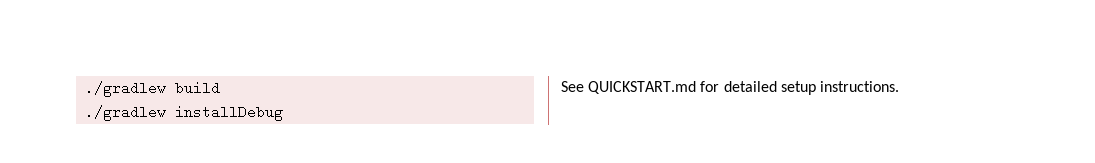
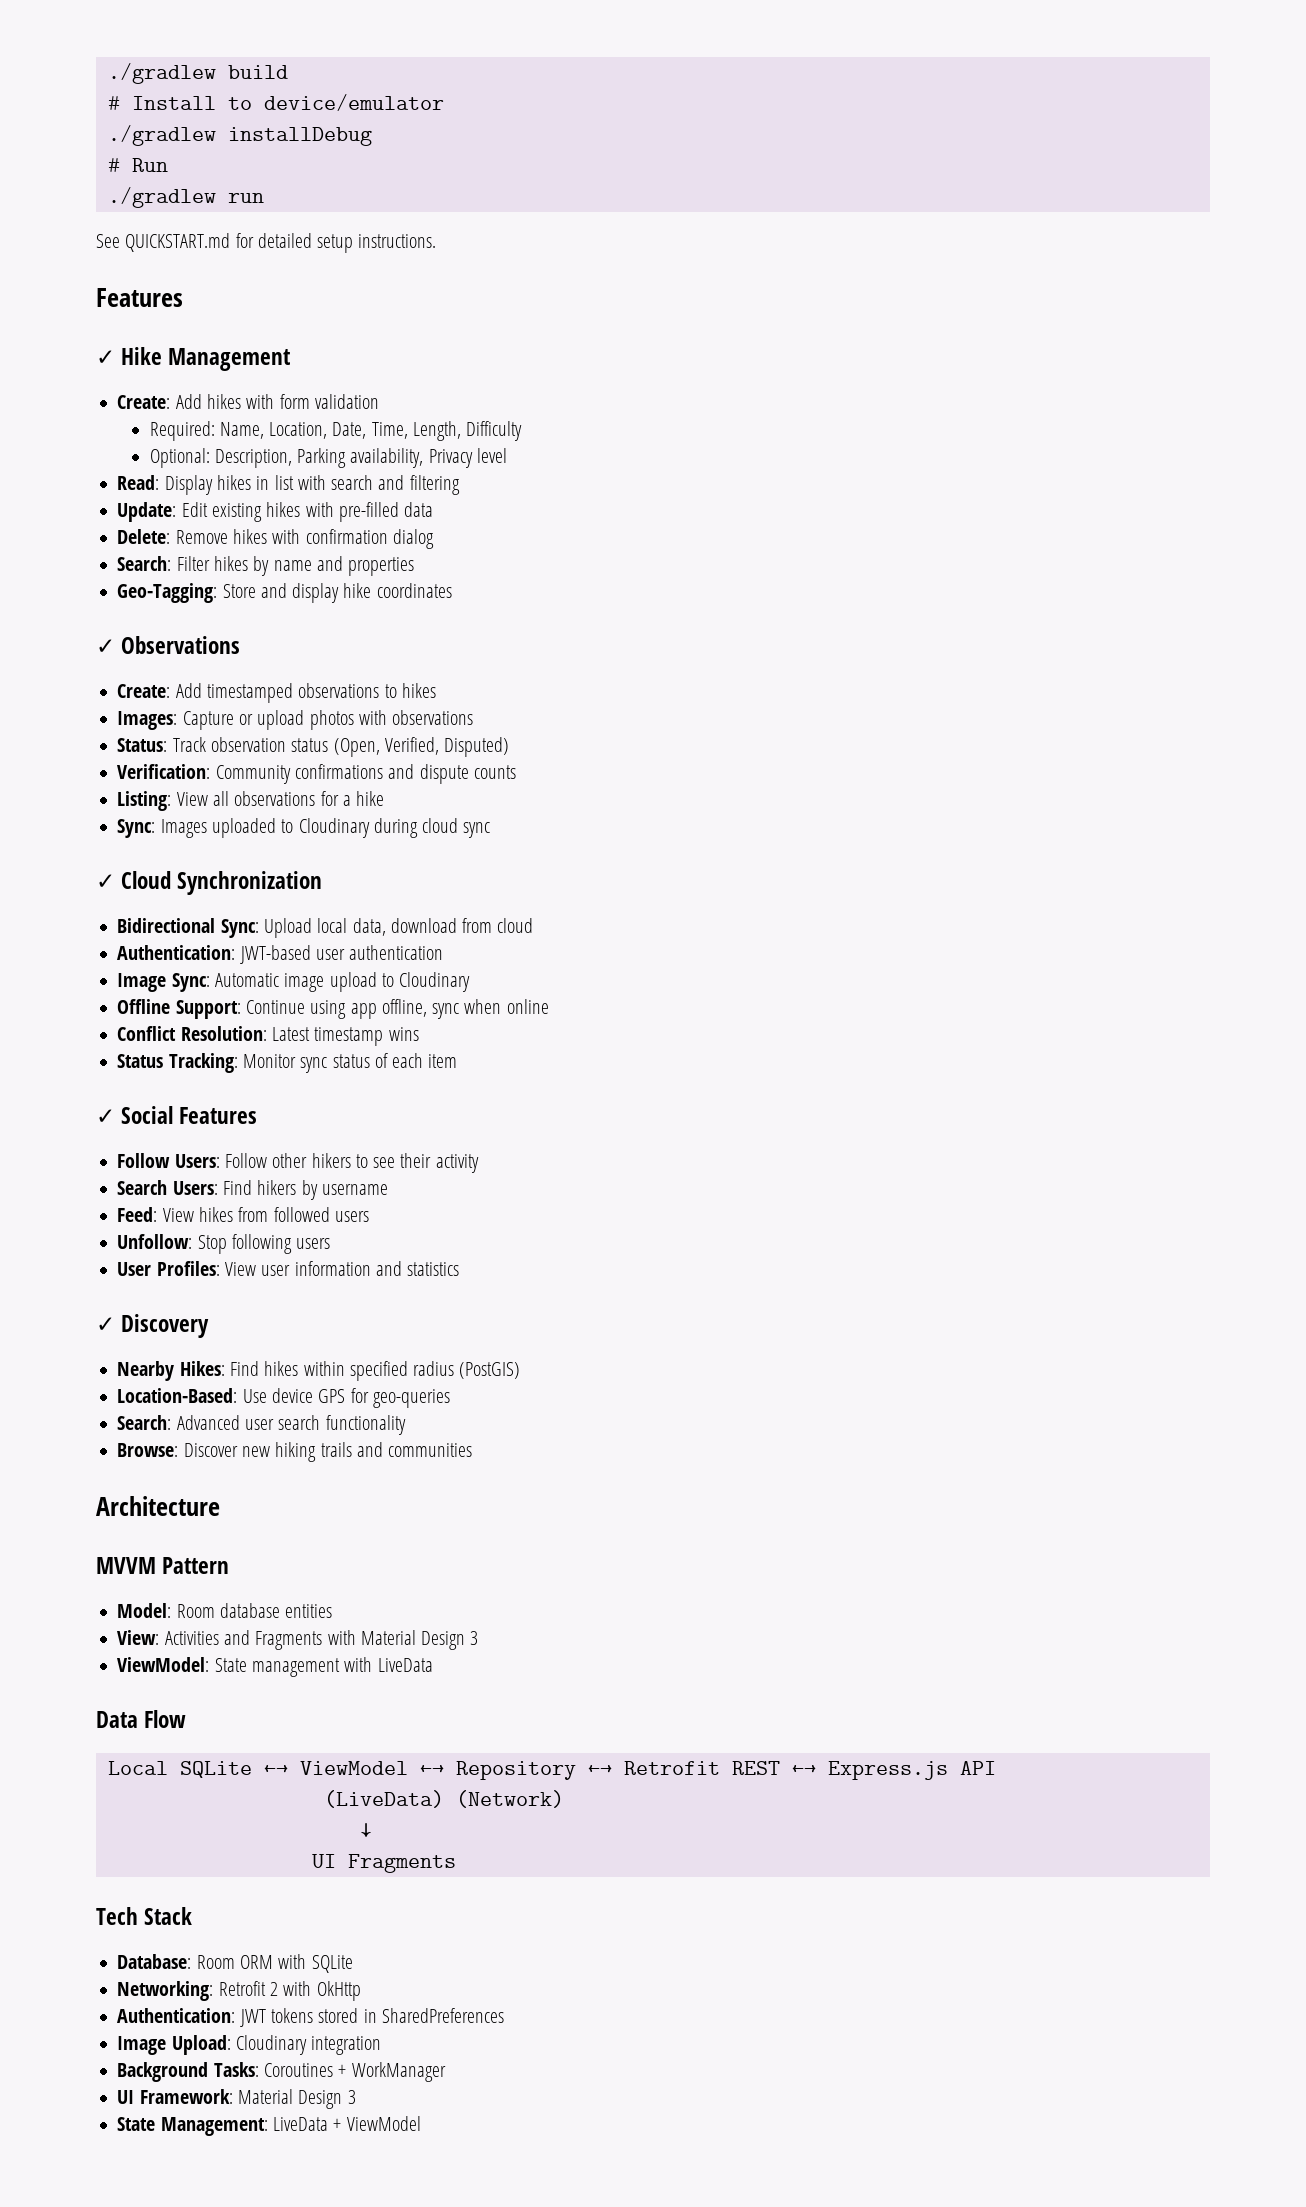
+ # Install to device/emulator
  ./gradlew installDebug
+ # Run
+ ./gradlew run
  See QUICKSTART.md for detailed setup instructions.
+ Features
+ ✓ Hike Management
+ Create: Add hikes with form validation
+ Required: Name, Location, Date, Time, Length, Difficulty
+ Optional: Description, Parking availability, Privacy level
+ Read: Display hikes in list with search and filtering
+ Update: Edit existing hikes with pre-filled data
+ Delete: Remove hikes with confirmation dialog
+ Search: Filter hikes by name and properties
+ Geo-Tagging: Store and display hike coordinates
+ ✓ Observations
+ Create: Add timestamped observations to hikes
+ Images: Capture or upload photos with observations
+ Status: Track observation status (Open, Verified, Disputed)
+ Verification: Community confirmations and dispute counts
+ Listing: View all observations for a hike
+ Sync: Images uploaded to Cloudinary during cloud sync
+ ✓ Cloud Synchronization
+ Bidirectional Sync: Upload local data, download from cloud
+ Authentication: JWT-based user authentication
+ Image Sync: Automatic image upload to Cloudinary
+ Offline Support: Continue using app offline, sync when online
+ Conflict Resolution: Latest timestamp wins
+ Status Tracking: Monitor sync status of each item
+ ✓ Social Features
+ Follow Users: Follow other hikers to see their activity
+ Search Users: Find hikers by username
+ Feed: View hikes from followed users
+ Unfollow: Stop following users
+ User Profiles: View user information and statistics
+ ✓ Discovery
+ Nearby Hikes: Find hikes within specified radius (PostGIS)
+ Location-Based: Use device GPS for geo-queries
+ Search: Advanced user search functionality
+ Browse: Discover new hiking trails and communities
+ Architecture
+ MVVM Pattern
+ Model: Room database entities
+ View: Activities and Fragments with Material Design 3
+ ViewModel: State management with LiveData
+ Data Flow
+ Local SQLite ←→ ViewModel ←→ Repository ←→ Retrofit REST ←→ Express.js API
+ (LiveData) (Network)
+ ↓
+ UI Fragments
+ Tech Stack
+ Database: Room ORM with SQLite
+ Networking: Retrofit 2 with OkHttp
+ Authentication: JWT tokens stored in SharedPreferences
+ Image Upload: Cloudinary integration
+ Background Tasks: Coroutines + WorkManager
+ UI Framework: Material Design 3
+ State Management: LiveData + ViewModel

